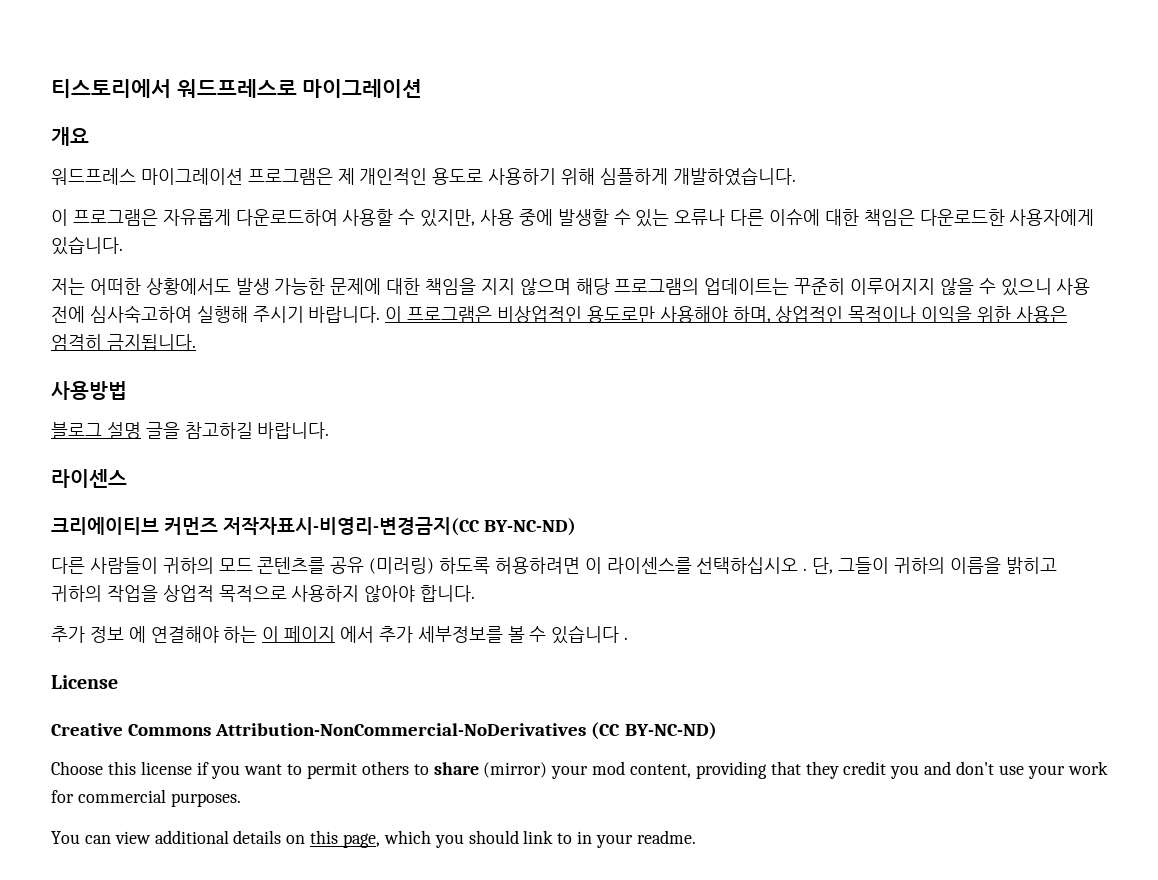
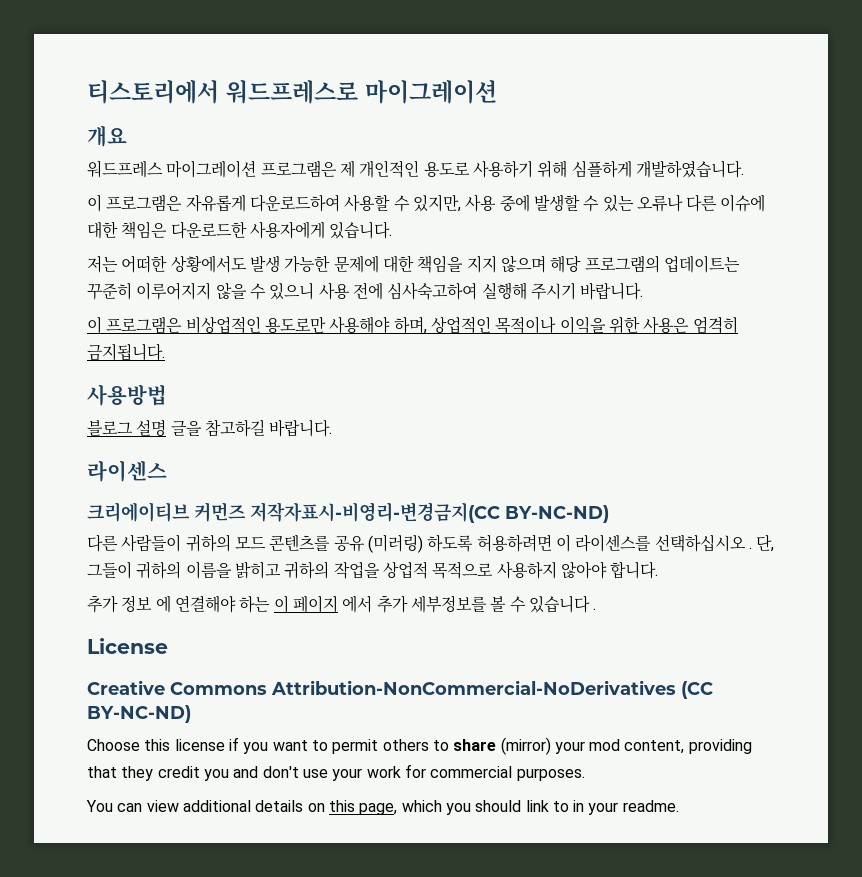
- 저는 어떠한 상황에서도 발생 가능한 문제에 대한 책임을 지지 않으며 해당 프로그램의 업데이트는 꾸준히 이루어지지 않을 수 있으니 사용 전에 심사숙고하여 실행해 주시기 바랍니다. 이 프로그램은 비상업적인 용도로만 사용해야 하며, 상업적인 목적이나 이익을 위한 사용은 엄격히 금지됩니다.
+ 저는 어떠한 상황에서도 발생 가능한 문제에 대한 책임을 지지 않으며 해당 프로그램의 업데이트는 꾸준히 이루어지지 않을 수 있으니 사용 전에 심사숙고하여 실행해 주시기 바랍니다.
+ 이 프로그램은 비상업적인 용도로만 사용해야 하며, 상업적인 목적이나 이익을 위한 사용은 엄격히 금지됩니다.

